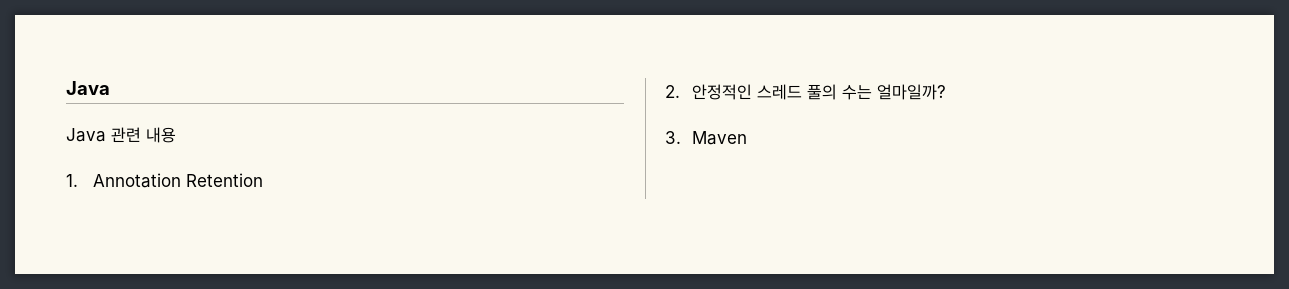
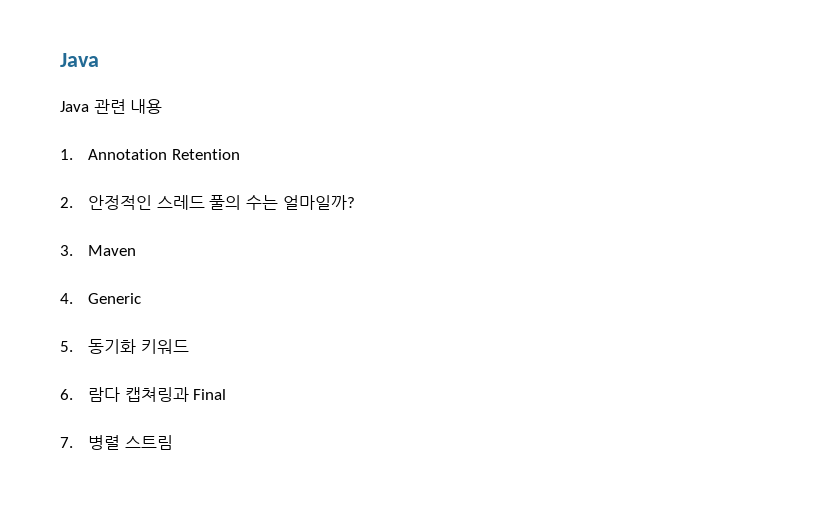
+ 4. Generic
+ 5. 동기화 키워드
+ 6. 람다 캡쳐링과 Final
+ 7. 병렬 스트림

